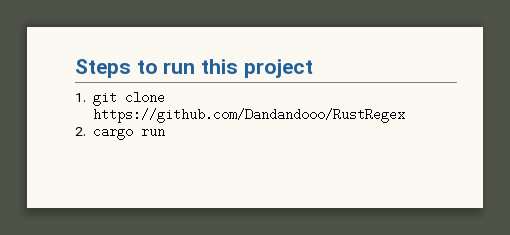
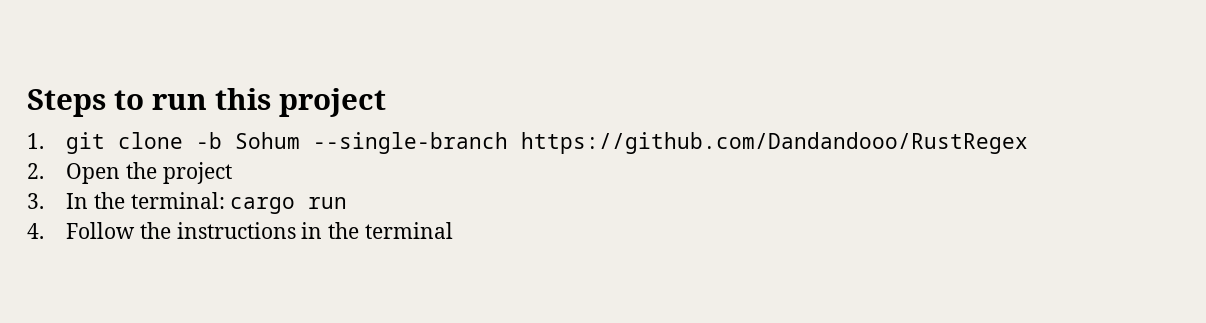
- 1. git clone https://github.com/Dandandooo/RustRegex
+ 1. git clone -b Sohum --single-branch https://github.com/Dandandooo/RustRegex
- 2. cargo run
+ 2. Open the project
+ 3. In the terminal: cargo run
+ 4. Follow the instructions in the terminal

